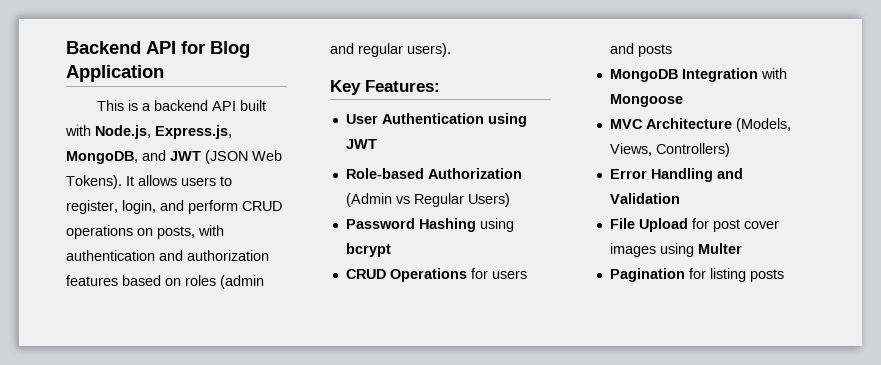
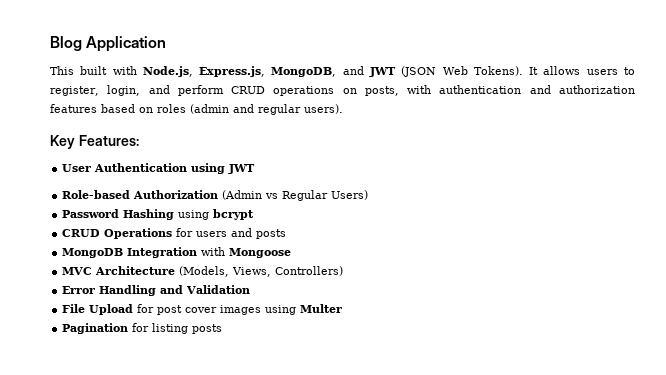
- Backend API for Blog Application
+ Blog Application
- This is a backend API built with Node.js, Express.js, MongoDB, and JWT (JSON Web Tokens).
+ This built with Node.js, Express.js, MongoDB, and JWT (JSON Web Tokens).

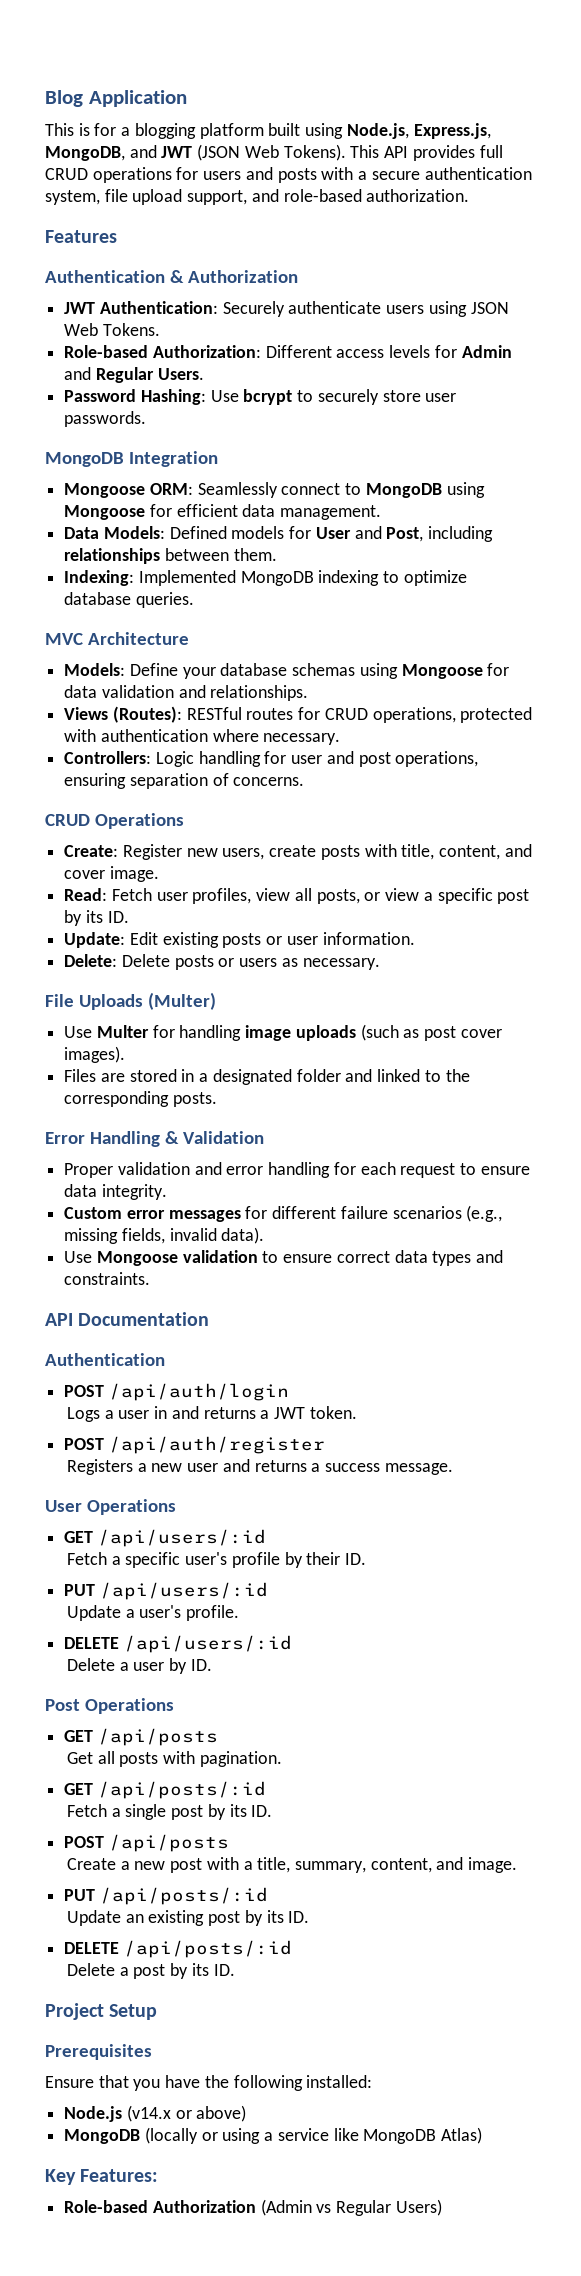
- This built with Node.js, Express.js, MongoDB, and JWT (JSON Web Tokens).
+ This is for a blogging platform built using Node.js, Express.js, MongoDB, and JWT (JSON Web Tokens).
- It allows users to register, login, and perform CRUD operations on posts, with authentication and authorization features based on roles (admin and regular users).
+ This API provides full CRUD operations for users and posts with a secure authentication system, file upload support, and role-based authorization.
+ Features
+ Authentication & Authorization
+ JWT Authentication: Securely authenticate users using JSON Web Tokens.
+ Role-based Authorization: Different access levels for Admin and Regular Users.
+ Password Hashing: Use bcrypt to securely store user passwords.
+ MongoDB Integration
+ Mongoose ORM: Seamlessly connect to MongoDB using Mongoose for efficient data management.
+ Data Models: Defined models for User and Post, including relationships between them.
+ Indexing: Implemented MongoDB indexing to optimize database queries.
+ MVC Architecture
+ Models: Define your database schemas using Mongoose for data validation and relationships.
+ Views (Routes): RESTful routes for CRUD operations, protected with authentication where necessary.
+ Controllers: Logic handling for user and post operations, ensuring separation of concerns.
+ CRUD Operations
+ Create: Register new users, create posts with title, content, and cover image.
+ Read: Fetch user profiles, view all posts, or view a specific post by its ID.
+ Update: Edit existing posts or user information.
+ Delete: Delete posts or users as necessary.
+ File Uploads (Multer)
+ Use Multer for handling image uploads (such as post cover images).
+ Files are stored in a designated folder and linked to the corresponding posts.
+ Error Handling & Validation
+ Proper validation and error handling for each request to ensure data integrity.
+ Custom error messages for different failure scenarios (e.g., missing fields, invalid data).
+ Use Mongoose validation to ensure correct data types and constraints.
+ API Documentation
+ Authentication
+ POST /api/auth/login
+ Logs a user in and returns a JWT token.
+ POST /api/auth/register
+ Registers a new user and returns a success message.
+ User Operations
+ GET /api/users/:id
+ Fetch a specific user's profile by their ID.
+ PUT /api/users/:id
+ Update a user's profile.
+ DELETE /api/users/:id
+ Delete a user by ID.
+ Post Operations
+ GET /api/posts
+ Get all posts with pagination.
+ GET /api/posts/:id
+ Fetch a single post by its ID.
+ POST /api/posts
+ Create a new post with a title, summary, content, and image.
+ PUT /api/posts/:id
+ Update an existing post by its ID.
+ DELETE /api/posts/:id
+ Delete a post by its ID.
+ Project Setup
+ Prerequisites
+ Ensure that you have the following installed:
+ Node.js (v14.x or above)
+ MongoDB (locally or using a service like MongoDB Atlas)
  Key Features:
- User Authentication using JWT
- Password Hashing using bcrypt
- CRUD Operations for users and posts
- MongoDB Integration with Mongoose
- MVC Architecture (Models, Views, Controllers)
- Error Handling and Validation
- File Upload for post cover images using Multer
- Pagination for listing posts

